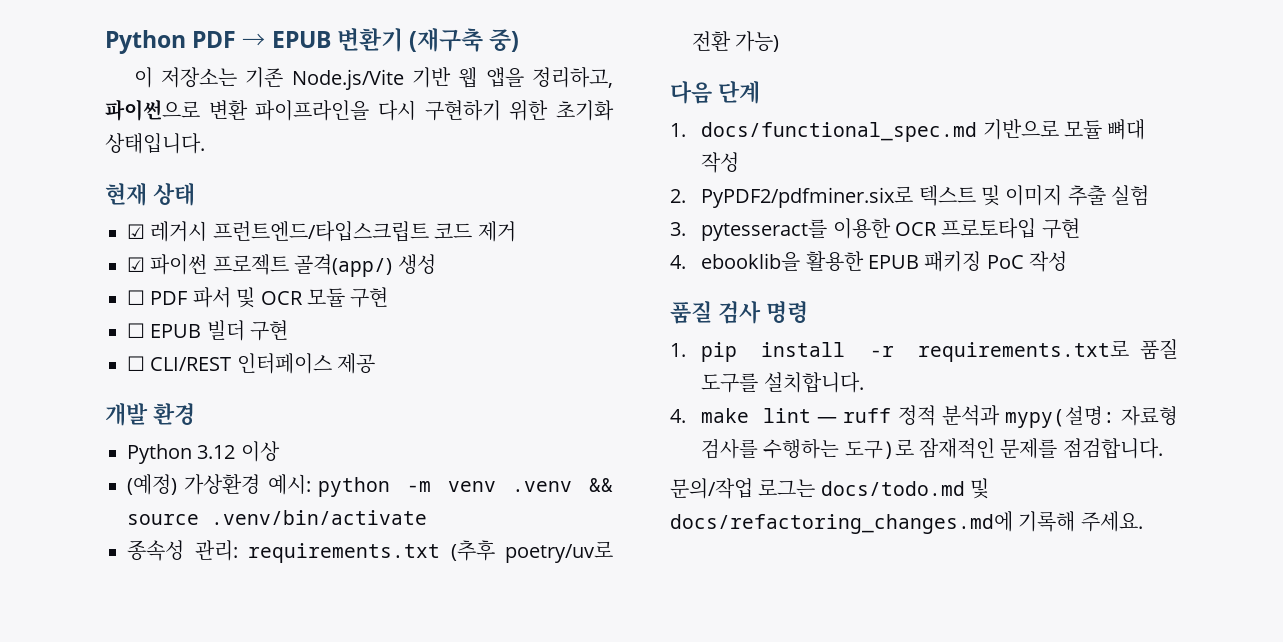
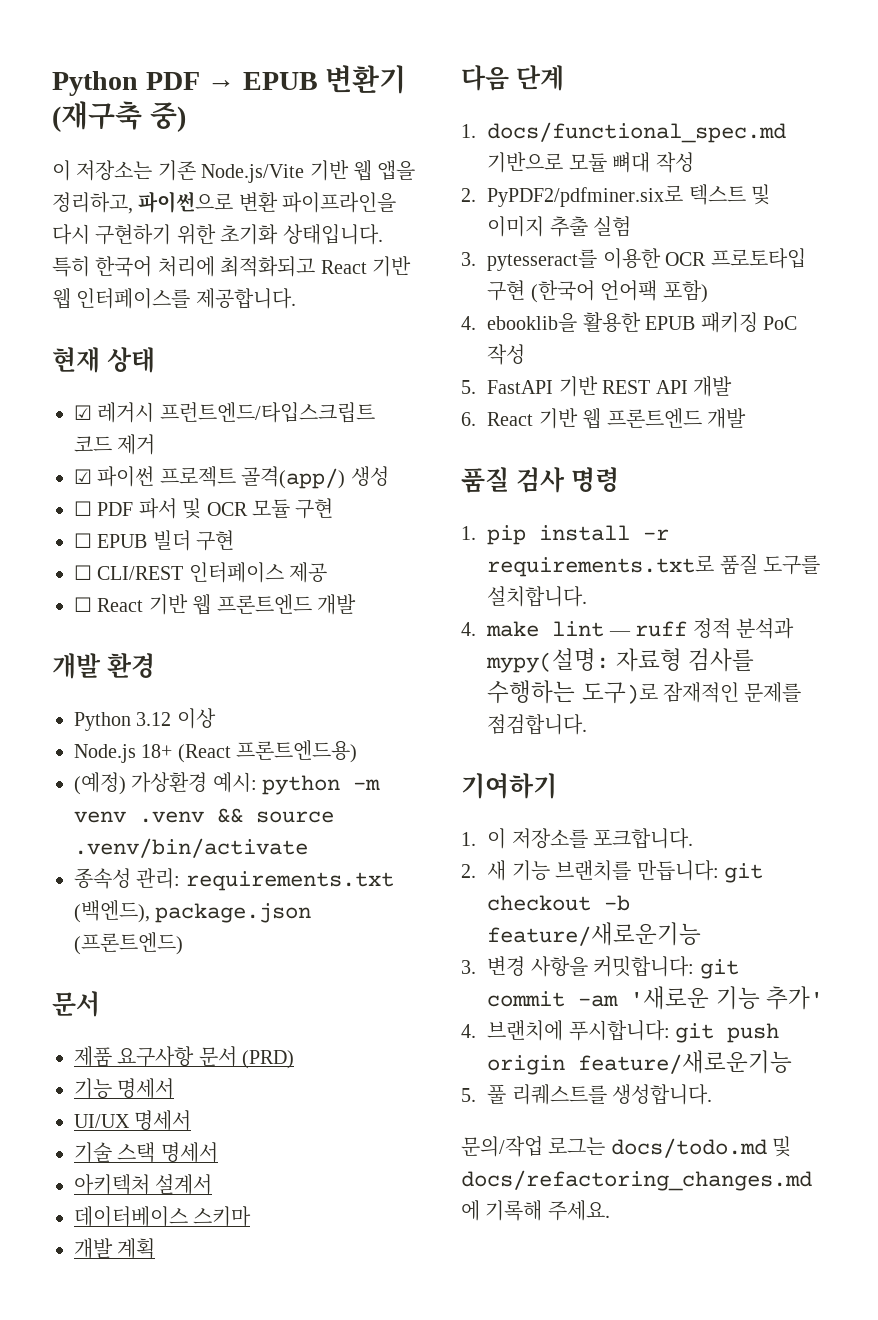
+ 특히 한국어 처리에 최적화되고 React 기반 웹 인터페이스를 제공합니다.
+ ☐ React 기반 웹 프론트엔드 개발
+ Node.js 18+ (React 프론트엔드용)
- 종속성 관리: requirements.txt (추후 poetry/uv로 전환 가능)
+ 종속성 관리: requirements.txt (백엔드), package.json (프론트엔드)
+ 문서
+ 제품 요구사항 문서 (PRD)
+ 기능 명세서
+ UI/UX 명세서
+ 기술 스택 명세서
+ 아키텍처 설계서
+ 데이터베이스 스키마
+ 개발 계획
- 3. pytesseract를 이용한 OCR 프로토타입 구현
+ 3. pytesseract를 이용한 OCR 프로토타입 구현 (한국어 언어팩 포함)
+ 5. FastAPI 기반 REST API 개발
+ 6. React 기반 웹 프론트엔드 개발
+ 기여하기
+ 1. 이 저장소를 포크합니다.
+ 2. 새 기능 브랜치를 만듭니다: git checkout -b feature/새로운기능
+ 3. 변경 사항을 커밋합니다: git commit -am '새로운 기능 추가'
+ 4. 브랜치에 푸시합니다: git push origin feature/새로운기능
+ 5. 풀 리퀘스트를 생성합니다.

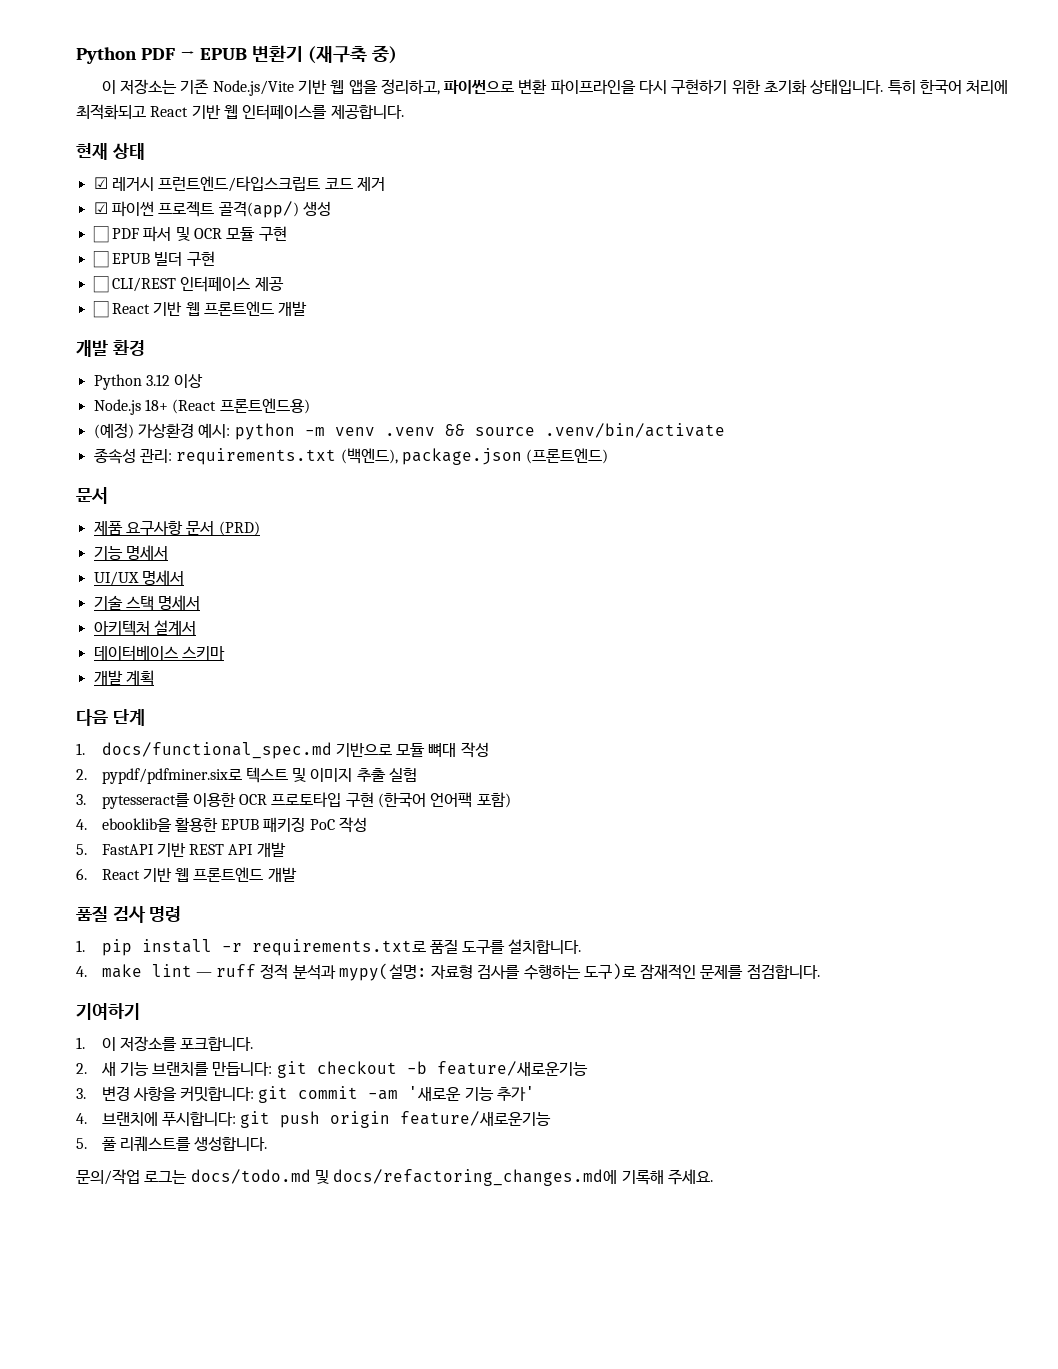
- 2. PyPDF2/pdfminer.six로 텍스트 및 이미지 추출 실험
+ 2. pypdf/pdfminer.six로 텍스트 및 이미지 추출 실험

